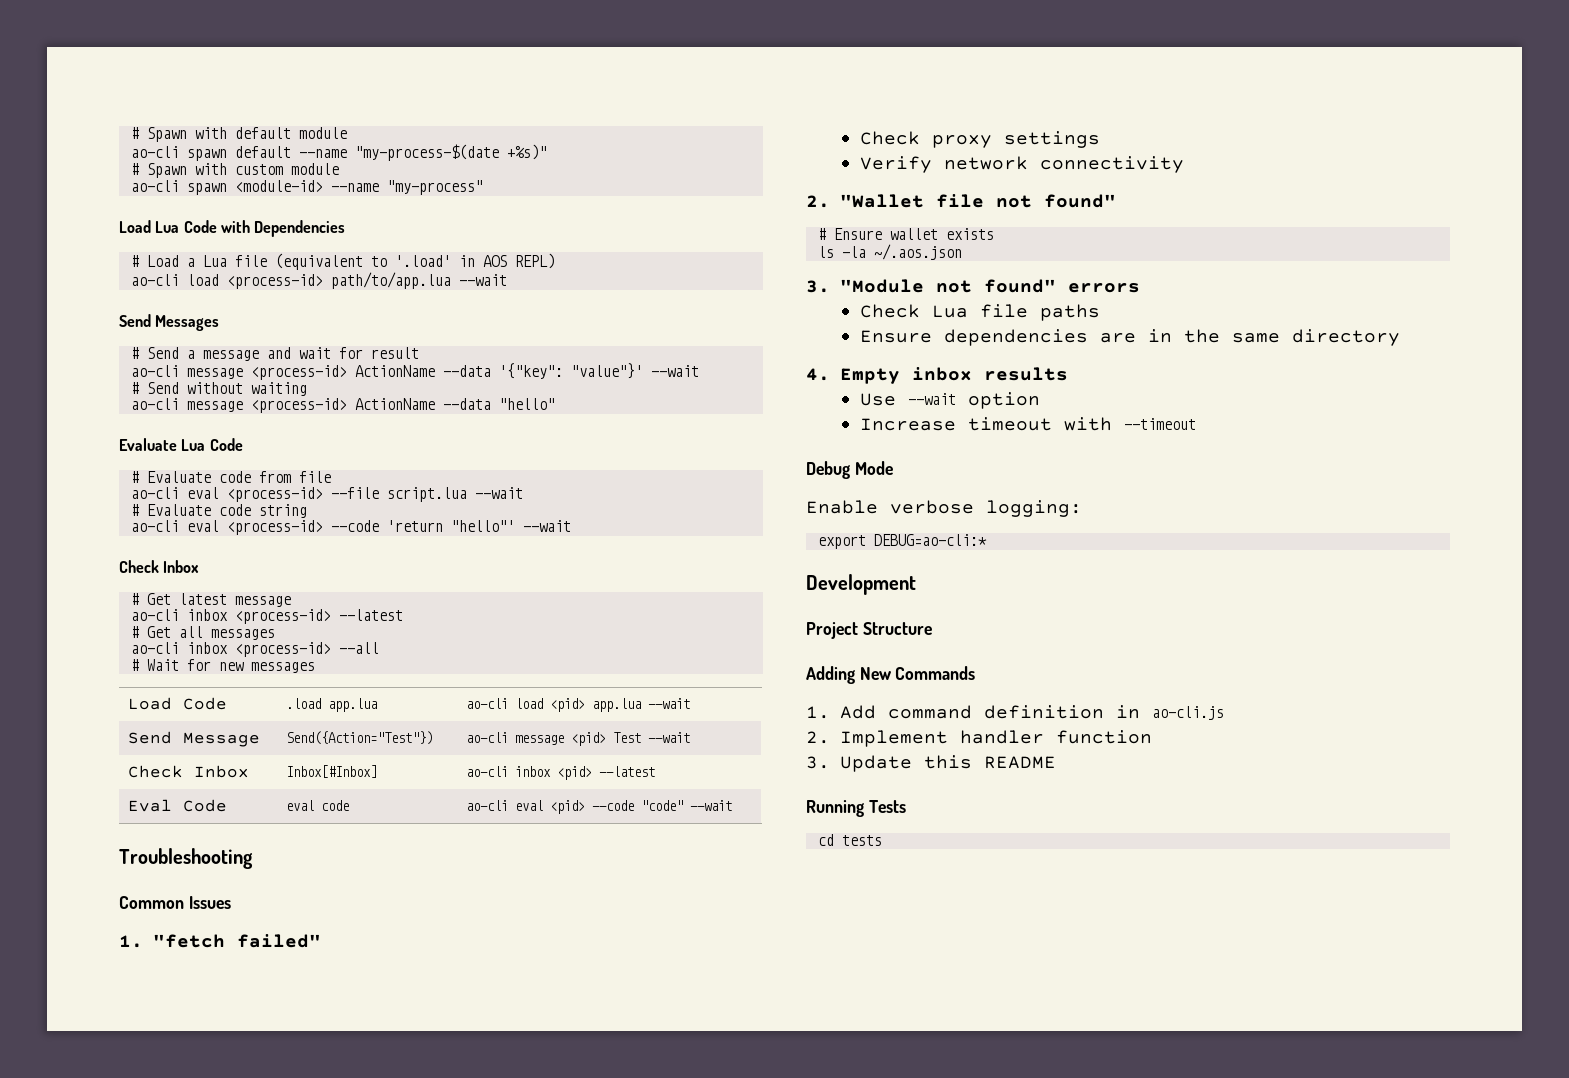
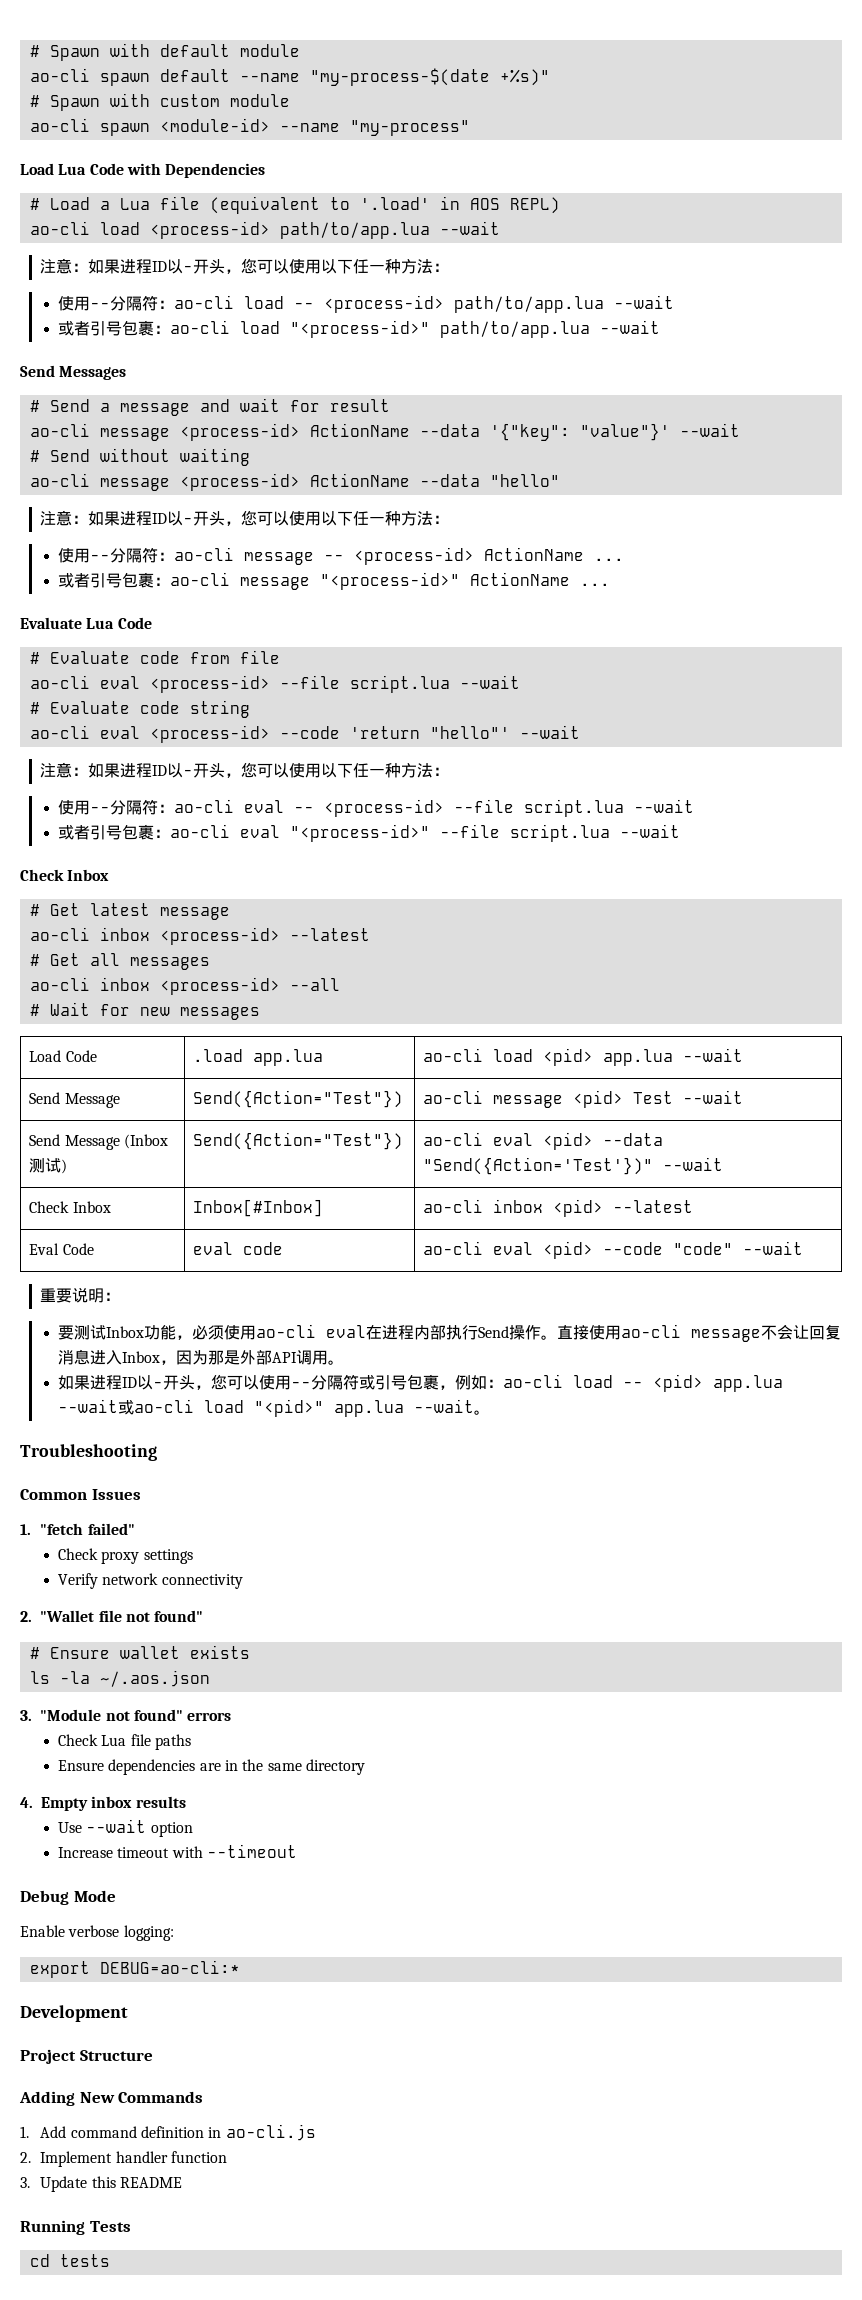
  ao-cli load <process-id> path/to/app.lua --wait
+ 注意：如果进程ID以-开头，您可以使用以下任一种方法：
+ 使用--分隔符：ao-cli load -- <process-id> path/to/app.lua --wait
+ 或者引号包裹：ao-cli load "<process-id>" path/to/app.lua --wait
  ao-cli message <process-id> ActionName --data "hello"
+ 注意：如果进程ID以-开头，您可以使用以下任一种方法：
+ 使用--分隔符：ao-cli message -- <process-id> ActionName ...
+ 或者引号包裹：ao-cli message "<process-id>" ActionName ...
  ao-cli eval <process-id> --code 'return "hello"' --wait
+ 注意：如果进程ID以-开头，您可以使用以下任一种方法：
+ 使用--分隔符：ao-cli eval -- <process-id> --file script.lua --wait
+ 或者引号包裹：ao-cli eval "<process-id>" --file script.lua --wait
+ Send Message (Inbox测试) | Send({Action="Test"}) | ao-cli eval <pid> --data "Send({Action='Test'})" --wait
+ 重要说明：
+ 要测试Inbox功能，必须使用ao-cli eval在进程内部执行Send操作。直接使用ao-cli message不会让回复消息进入Inbox，因为那是外部API调用。
+ 如果进程ID以-开头，您可以使用--分隔符或引号包裹，例如：ao-cli load -- <pid> app.lua --wait或ao-cli load "<pid>" app.lua --wait。

